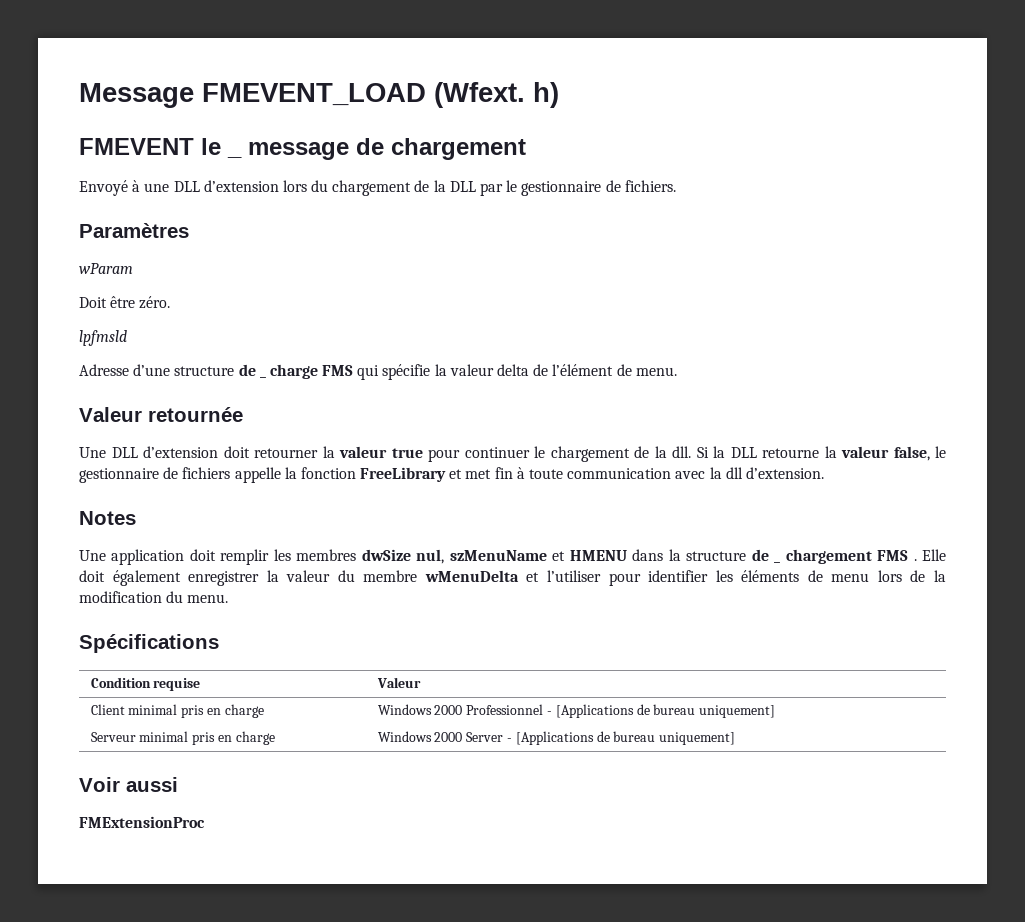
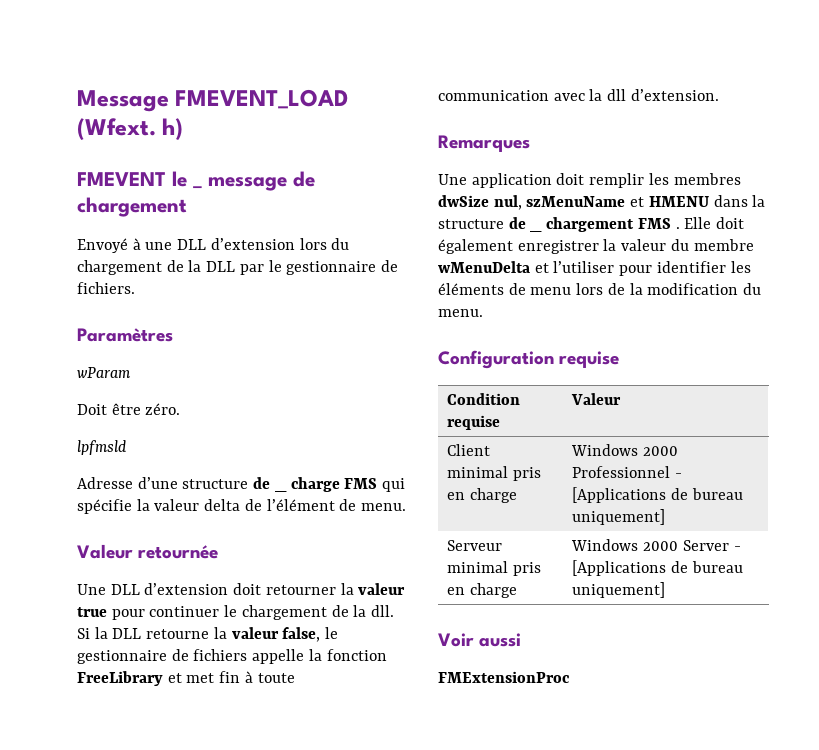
- Notes
+ Remarques
- Spécifications
+ Configuration requise

